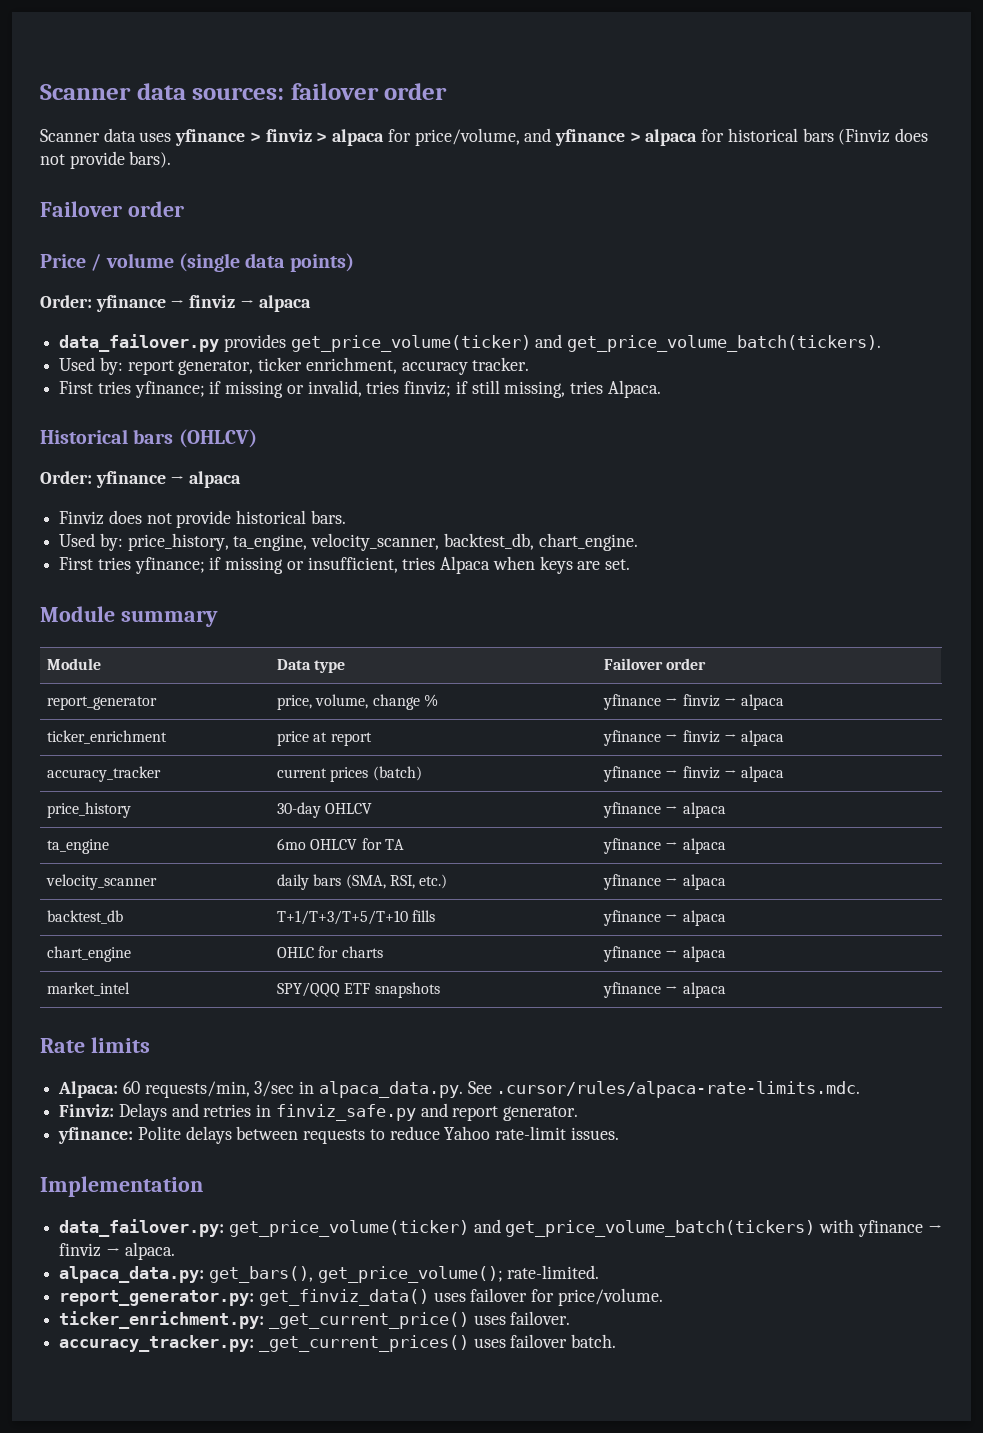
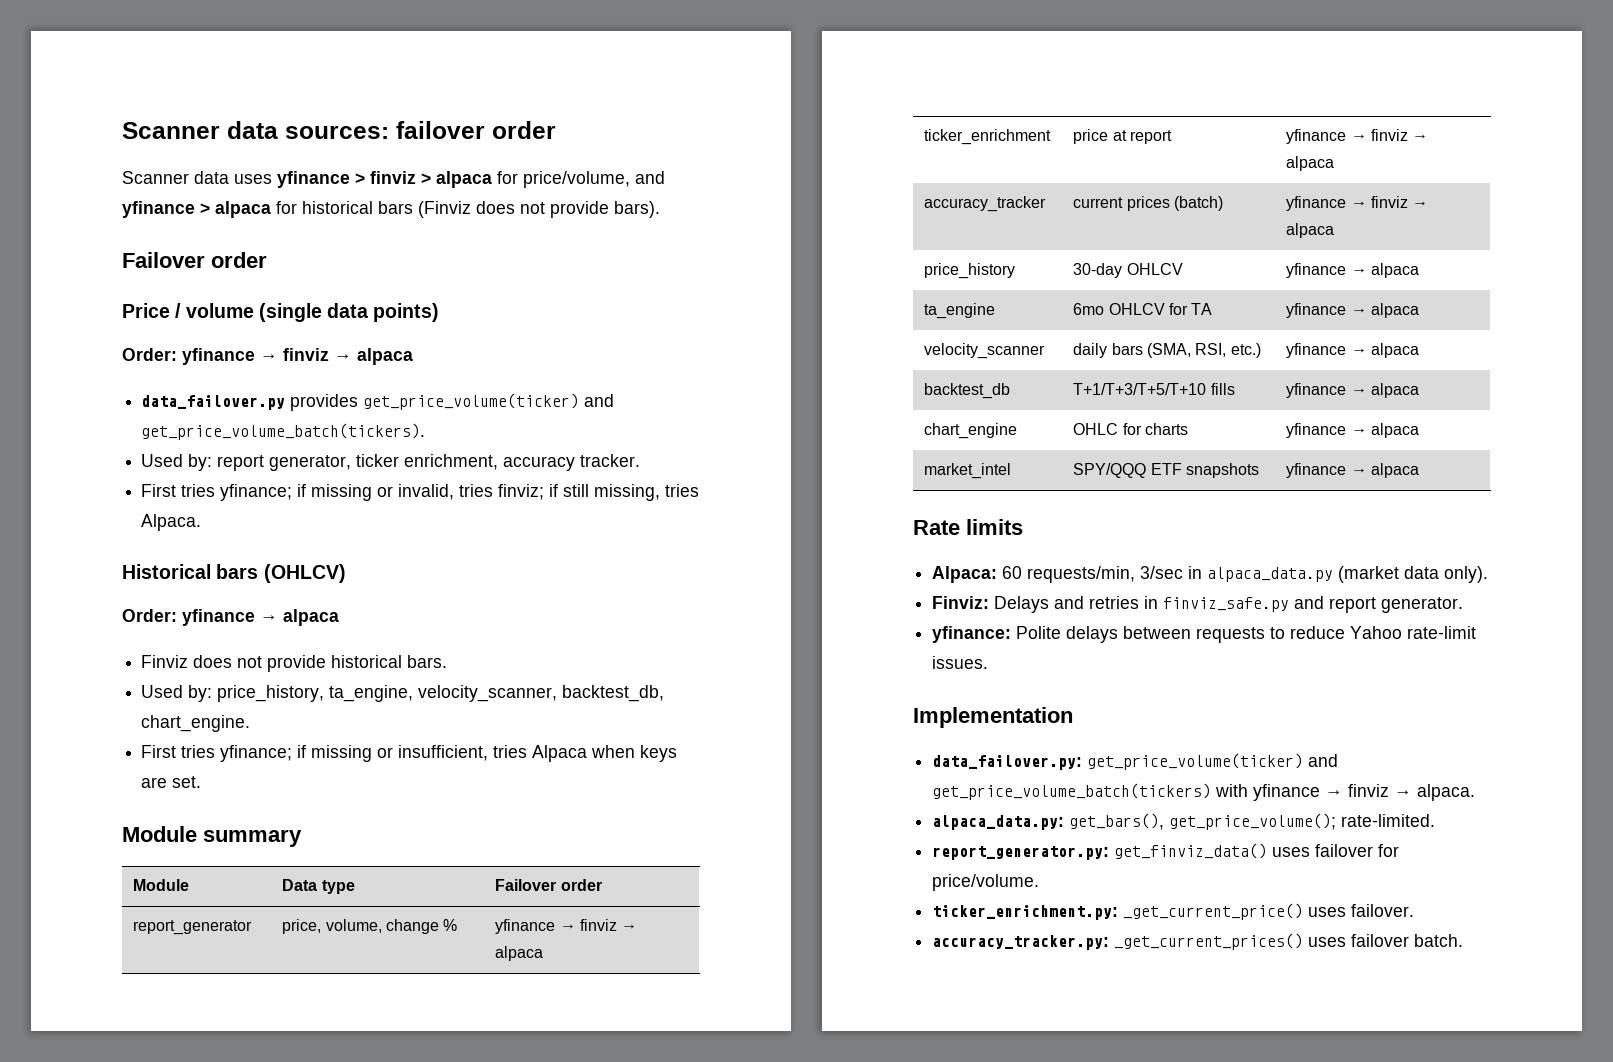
- Alpaca: 60 requests/min, 3/sec in alpaca_data.py. See .cursor/rules/alpaca-rate-limits.mdc.
+ Alpaca: 60 requests/min, 3/sec in alpaca_data.py (market data only).

